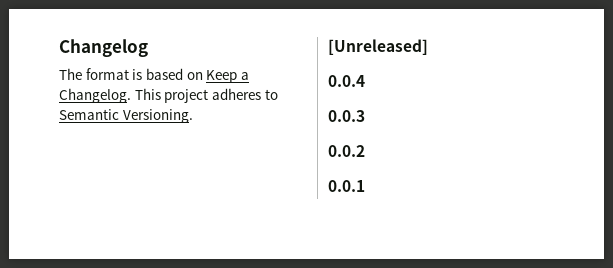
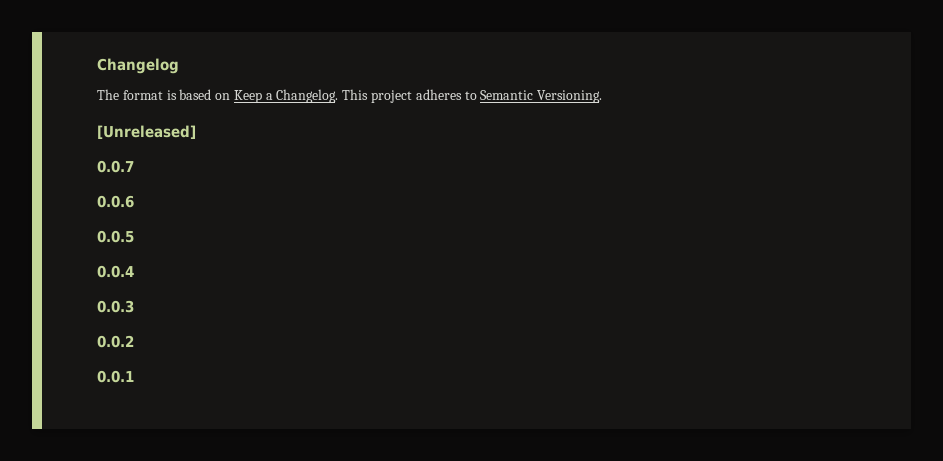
+ 0.0.7
+ 0.0.6
+ 0.0.5

